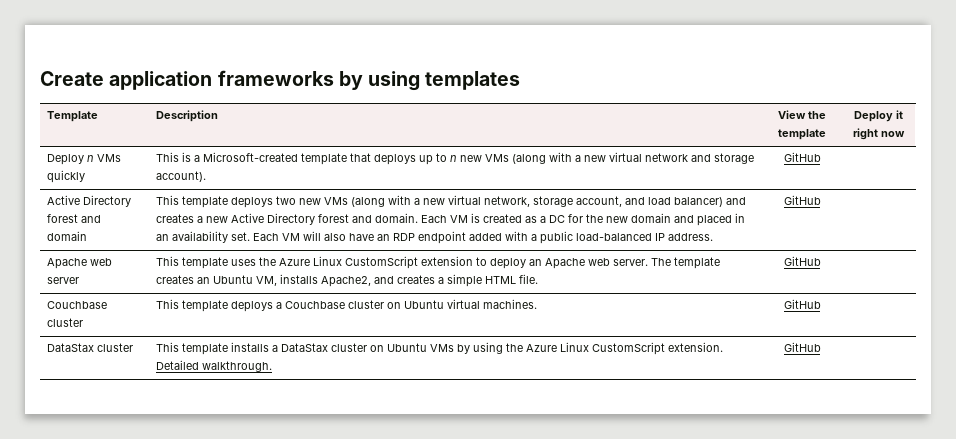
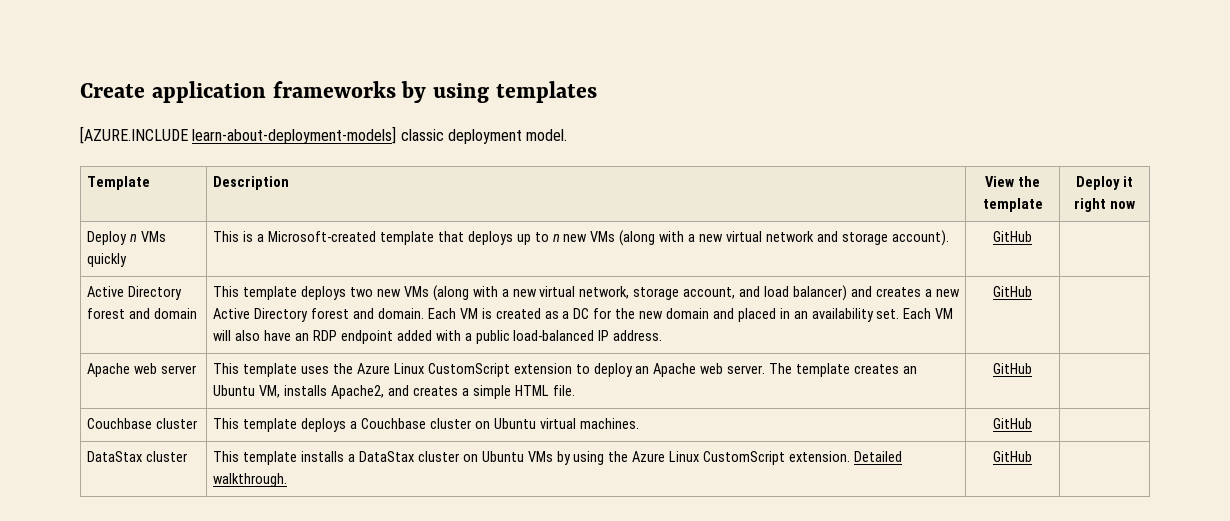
+ [AZURE.INCLUDE learn-about-deployment-models] classic deployment model.

